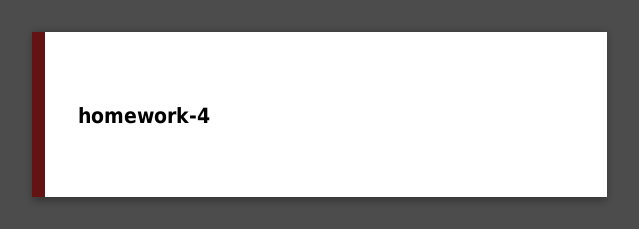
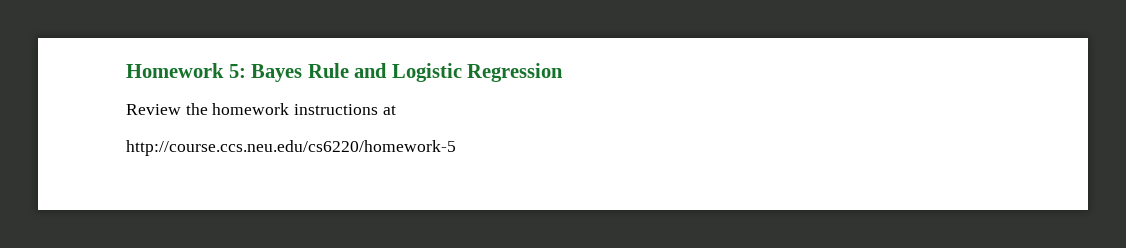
- homework-4
+ Homework 5: Bayes Rule and Logistic Regression
+ Review the homework instructions at
+ http://course.ccs.neu.edu/cs6220/homework-5

